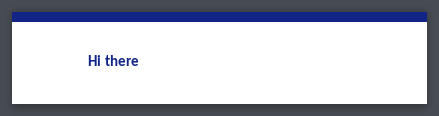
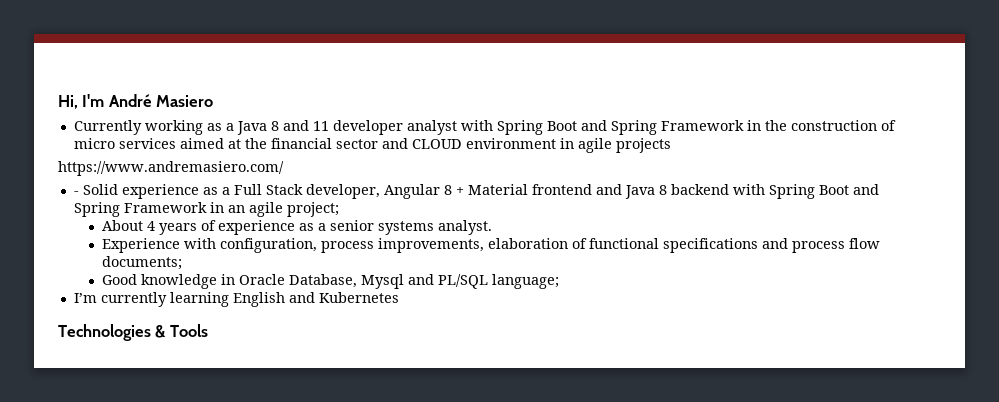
- Hi there
+ Hi, I'm André Masiero
+ Currently working as a Java 8 and 11 developer analyst with Spring Boot and Spring Framework in the construction of micro services aimed at the financial sector and CLOUD environment in agile projects
+ https://www.andremasiero.com/
+ - Solid experience as a Full Stack developer, Angular 8 + Material frontend and Java 8 backend with Spring Boot and Spring Framework in an agile project;
+ About 4 years of experience as a senior systems analyst.
+ Experience with configuration, process improvements, elaboration of functional specifications and process flow documents;
+ Good knowledge in Oracle Database, Mysql and PL/SQL language;
+ I’m currently learning English and Kubernetes
+ Technologies & Tools

